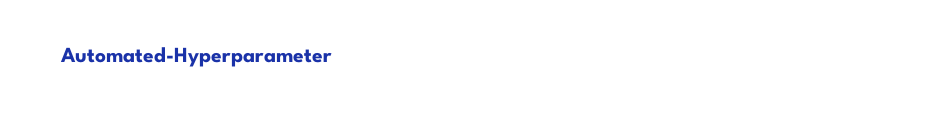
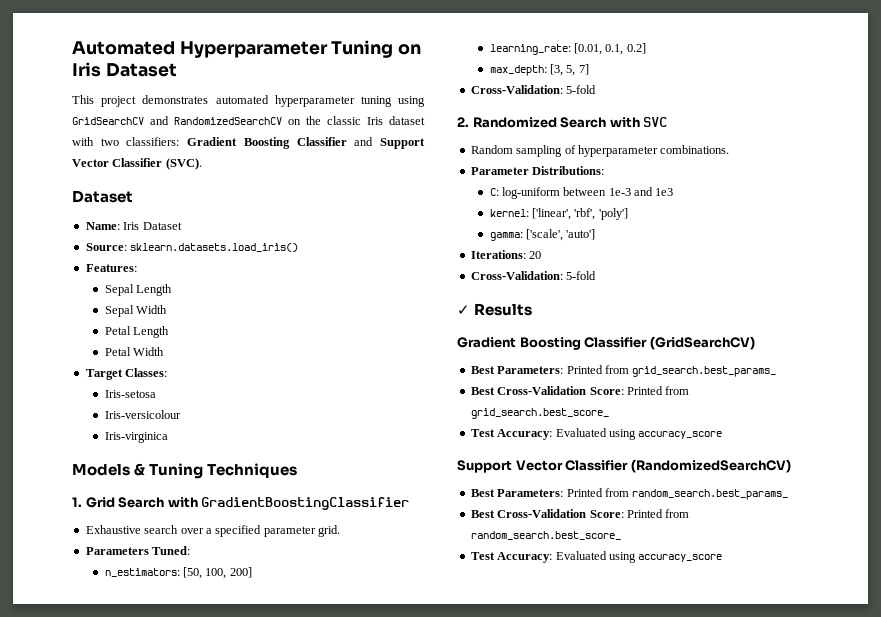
- Automated-Hyperparameter
+ Automated Hyperparameter Tuning on Iris Dataset
+ This project demonstrates automated hyperparameter tuning using GridSearchCV and RandomizedSearchCV on the classic Iris dataset with two classifiers: Gradient Boosting Classifier and Support Vector Classifier (SVC).
+ Dataset
+ Name: Iris Dataset
+ Source: sklearn.datasets.load_iris()
+ Features:
+ Sepal Length
+ Sepal Width
+ Petal Length
+ Petal Width
+ Target Classes:
+ Iris-setosa
+ Iris-versicolour
+ Iris-virginica
+ Models & Tuning Techniques
+ 1. Grid Search with GradientBoostingClassifier
+ Exhaustive search over a specified parameter grid.
+ Parameters Tuned:
+ n_estimators: [50, 100, 200]
+ learning_rate: [0.01, 0.1, 0.2]
+ max_depth: [3, 5, 7]
+ Cross-Validation: 5-fold
+ 2. Randomized Search with SVC
+ Random sampling of hyperparameter combinations.
+ Parameter Distributions:
+ C: log-uniform between 1e-3 and 1e3
+ kernel: ['linear', 'rbf', 'poly']
+ gamma: ['scale', 'auto']
+ Iterations: 20
+ Cross-Validation: 5-fold
+ ✓ Results
+ Gradient Boosting Classifier (GridSearchCV)
+ Best Parameters: Printed from grid_search.best_params_
+ Best Cross-Validation Score: Printed from grid_search.best_score_
+ Test Accuracy: Evaluated using accuracy_score
+ Support Vector Classifier (RandomizedSearchCV)
+ Best Parameters: Printed from random_search.best_params_
+ Best Cross-Validation Score: Printed from random_search.best_score_
+ Test Accuracy: Evaluated using accuracy_score

